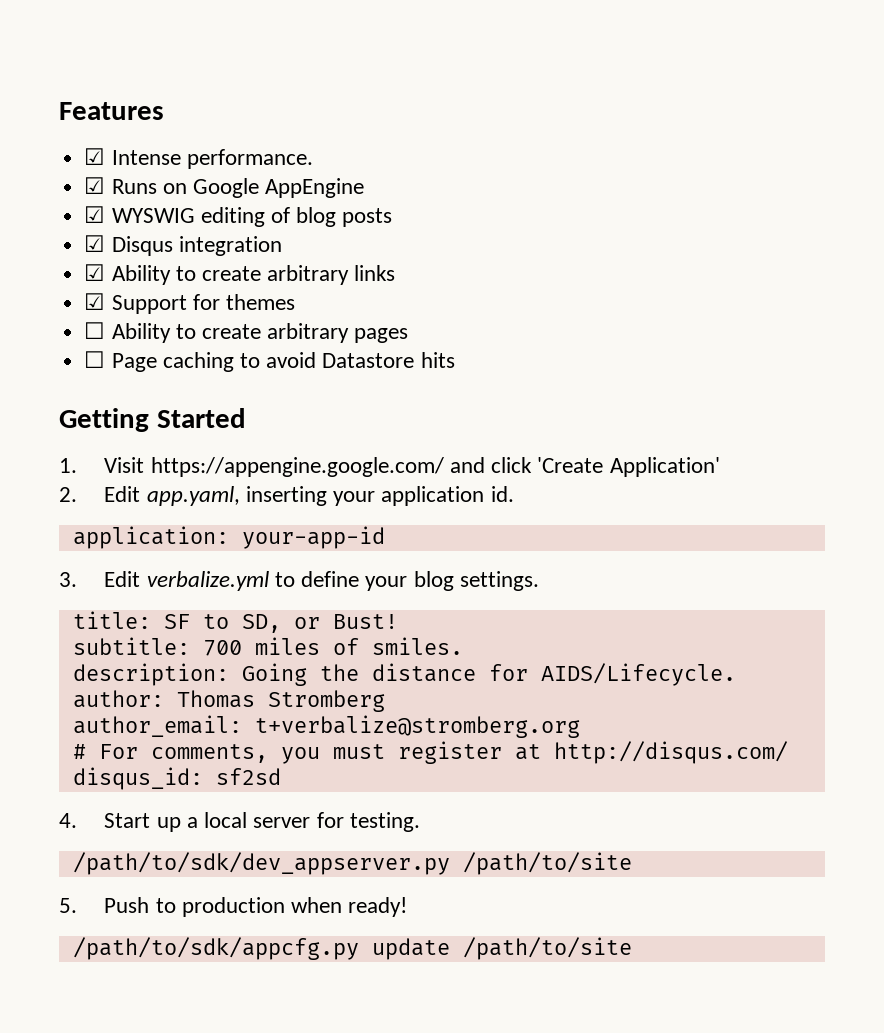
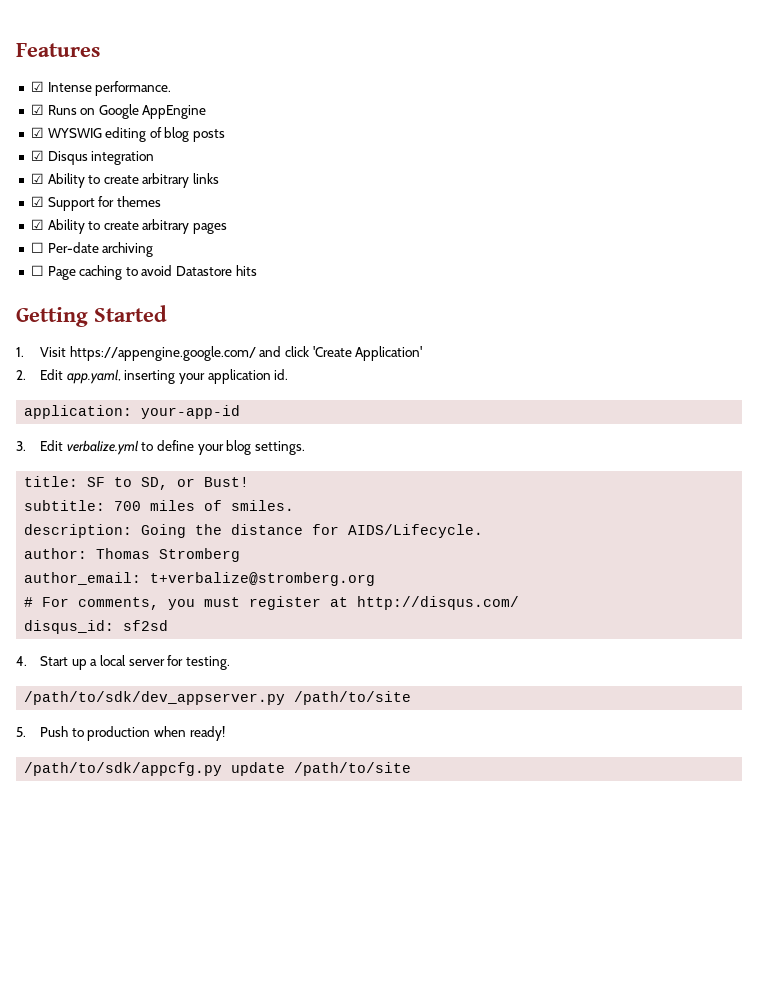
- ☐ Ability to create arbitrary pages
+ ☑ Ability to create arbitrary pages
+ ☐ Per-date archiving

